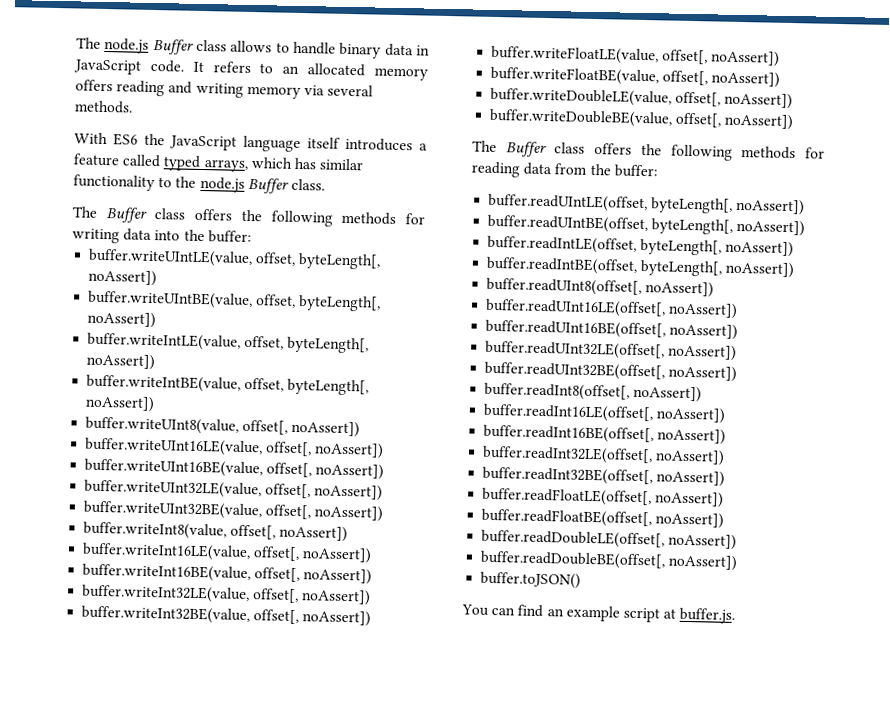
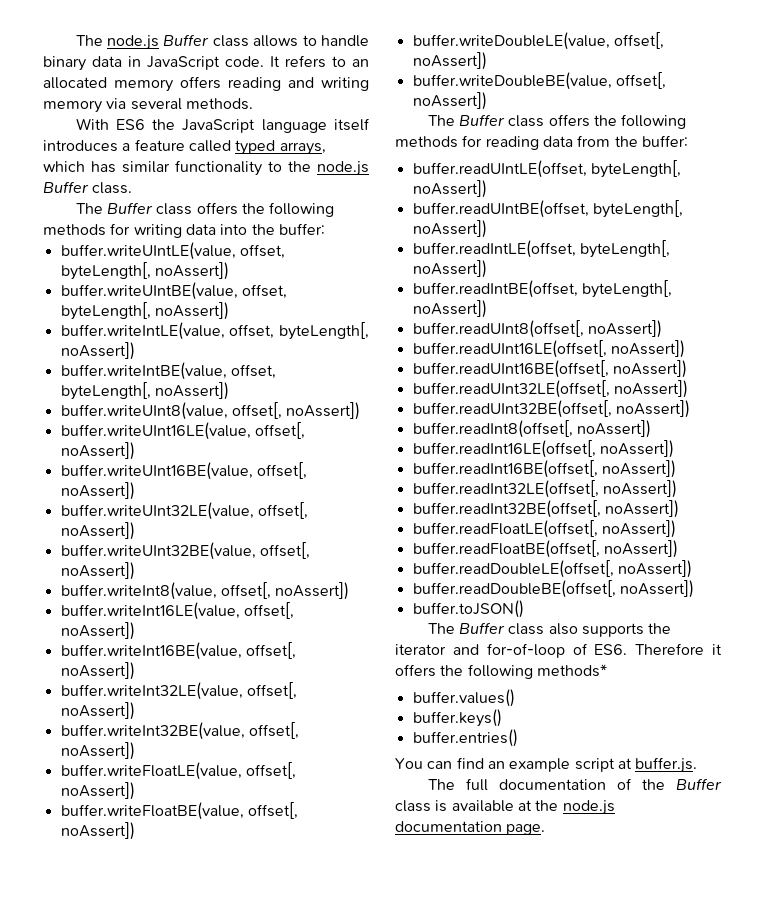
+ The Buffer class also supports the iterator and for-of-loop of ES6. Therefore it offers the following methods*
+ buffer.values()
+ buffer.keys()
+ buffer.entries()
+ The full documentation of the Buffer class is available at the node.js documentation page.

